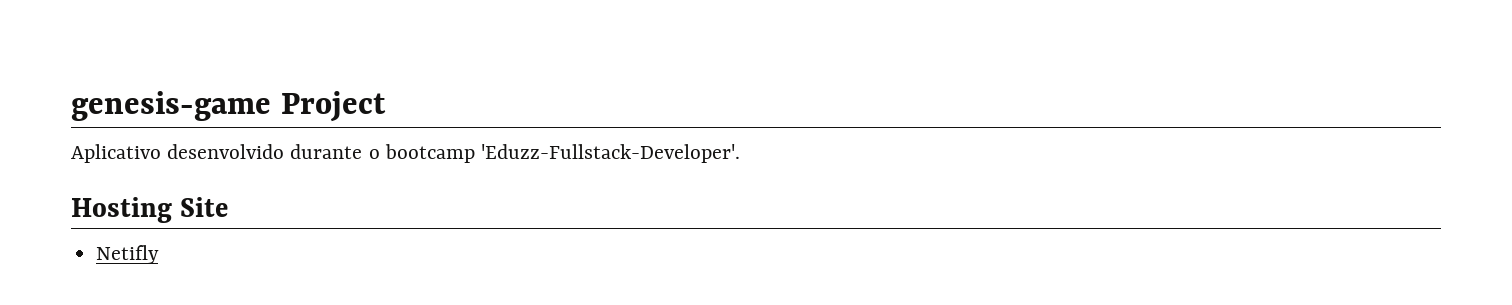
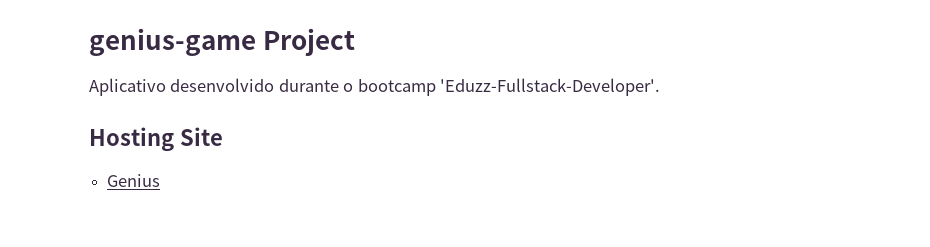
- genesis-game Project
+ genius-game Project
- Netifly
+ Genius

